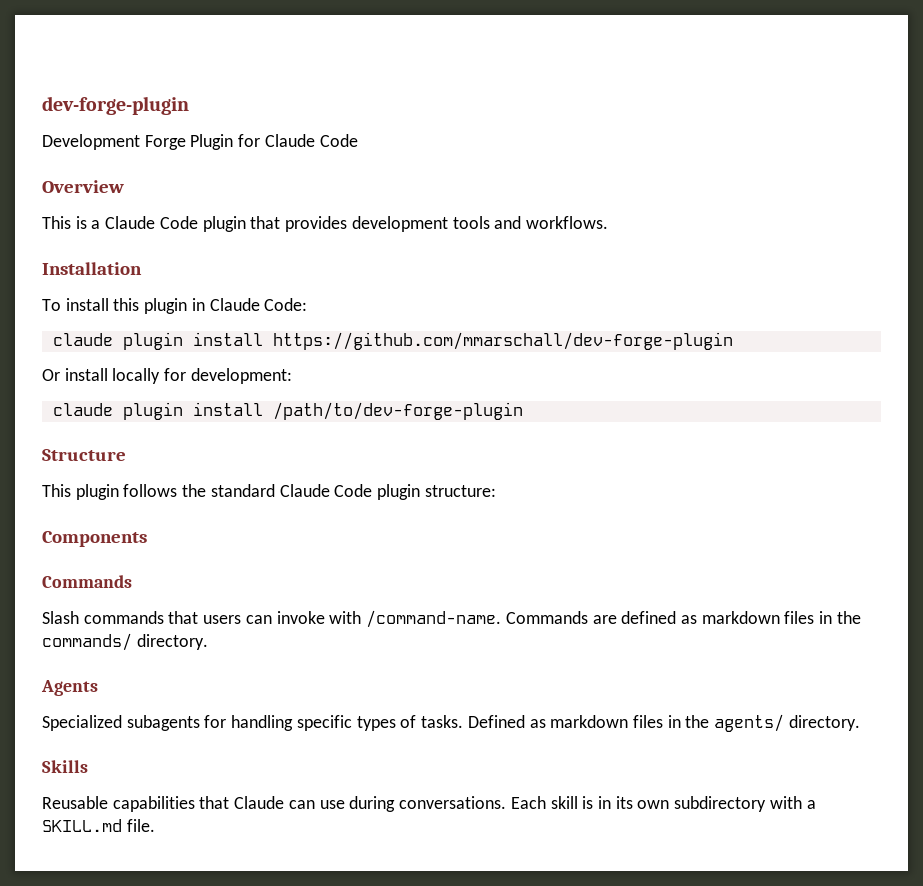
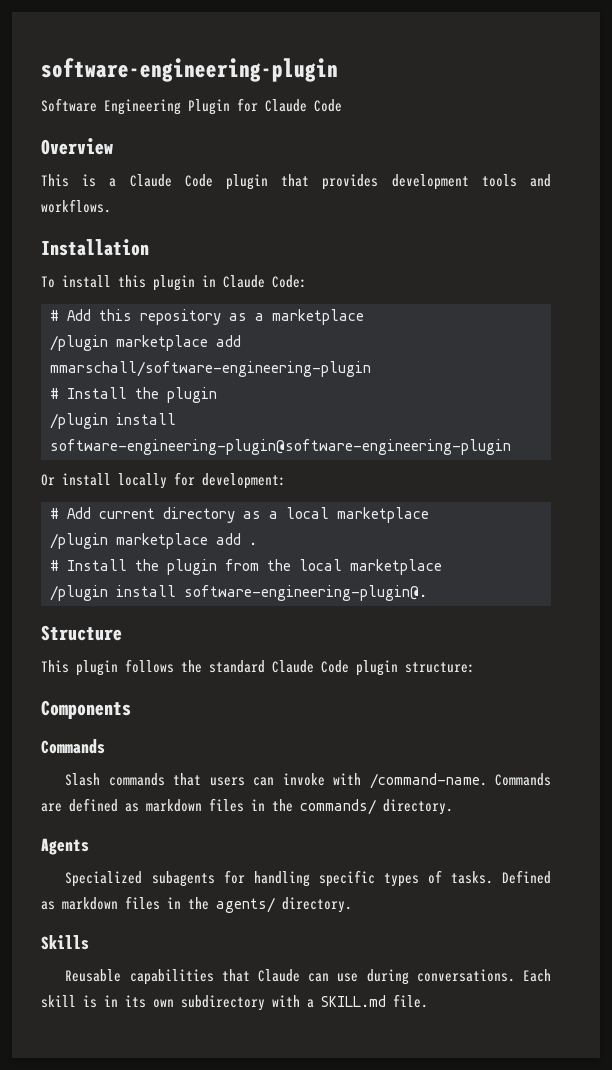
- dev-forge-plugin
- Development Forge Plugin for Claude Code
+ software-engineering-plugin
+ Software Engineering Plugin for Claude Code
- claude plugin install https://github.com/mmarschall/dev-forge-plugin
+ # Add this repository as a marketplace
+ /plugin marketplace add mmarschall/software-engineering-plugin
+ # Install the plugin
+ /plugin install software-engineering-plugin@software-engineering-plugin
- claude plugin install /path/to/dev-forge-plugin
+ # Add current directory as a local marketplace
+ /plugin marketplace add .
+ # Install the plugin from the local marketplace
+ /plugin install software-engineering-plugin@.

